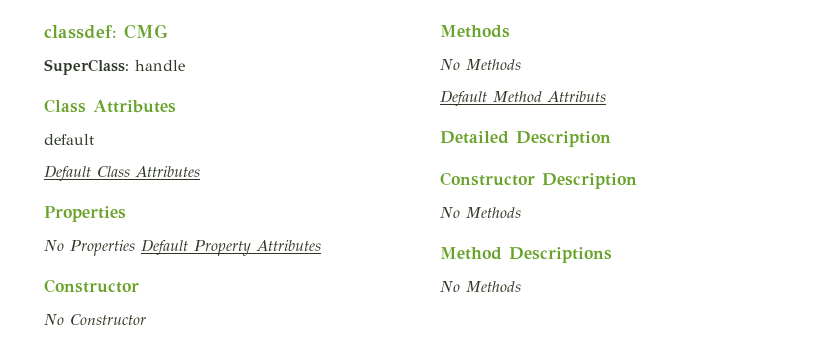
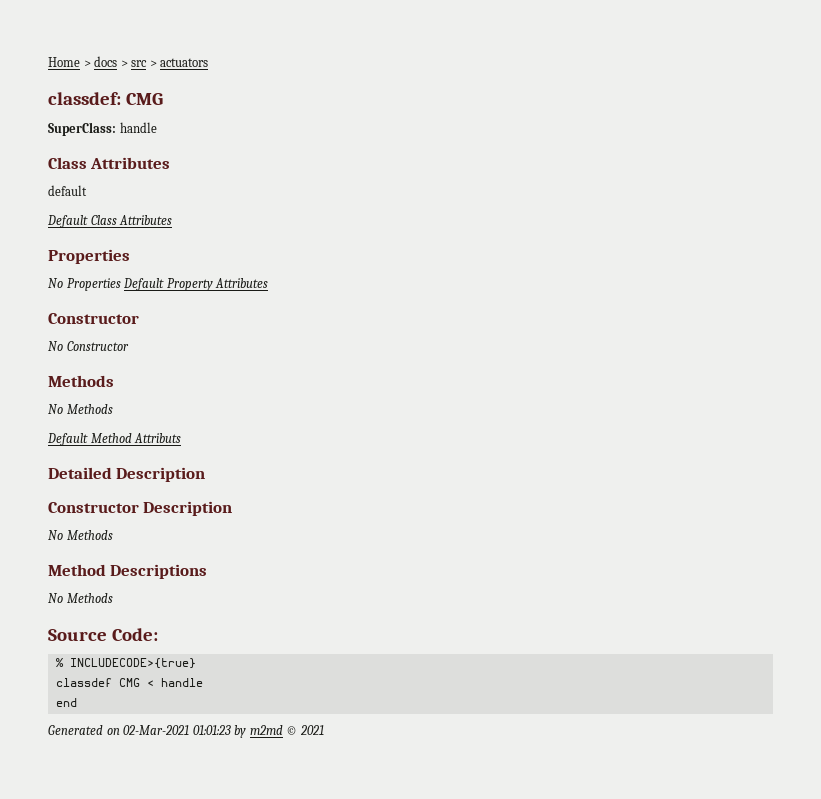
+ Home > docs > src > actuators
+ Source Code:
+ % INCLUDECODE>{true}
+ classdef CMG < handle
+ end
+ Generated on 02-Mar-2021 01:01:23 by m2md © 2021

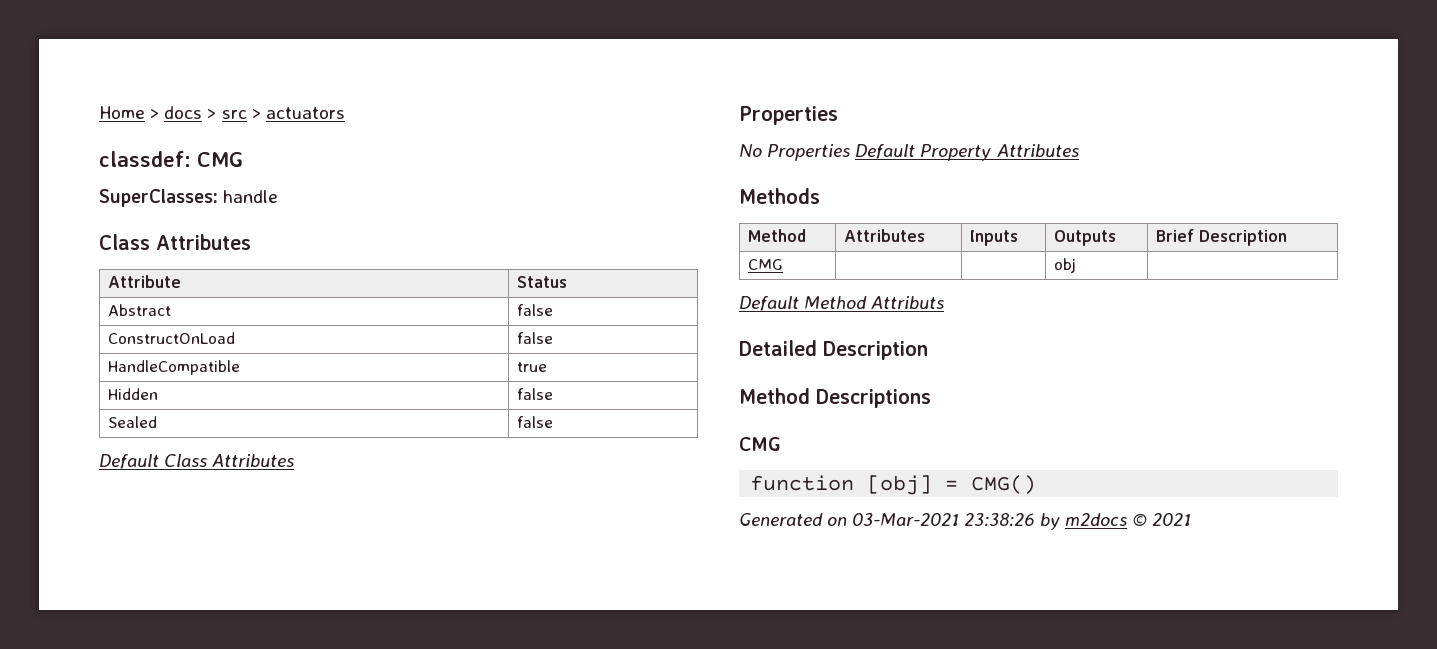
- SuperClass: handle
+ SuperClasses: handle
- default
+ Attribute | Status
+ Abstract | false
+ ConstructOnLoad | false
+ HandleCompatible | true
+ Hidden | false
+ Sealed | false
  No Properties Default Property Attributes
- Constructor
- No Constructor
  Methods
- No Methods
+ Method | Attributes | Inputs | Outputs | Brief Description
+ CMG | | | obj |
- Constructor Description
- No Methods
  Method Descriptions
- No Methods
- Source Code:
- % INCLUDECODE>{true}
- classdef CMG < handle
- end
- Generated on 02-Mar-2021 01:01:23 by m2md © 2021
+ CMG
+ function [obj] = CMG()
+ Generated on 03-Mar-2021 23:38:26 by m2docs © 2021

